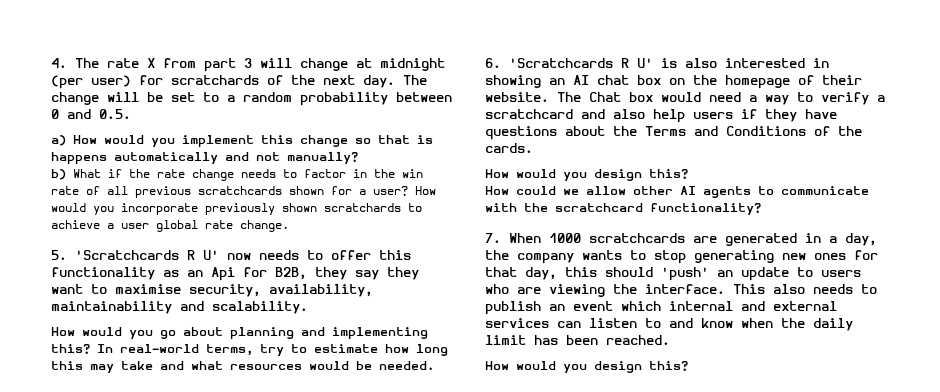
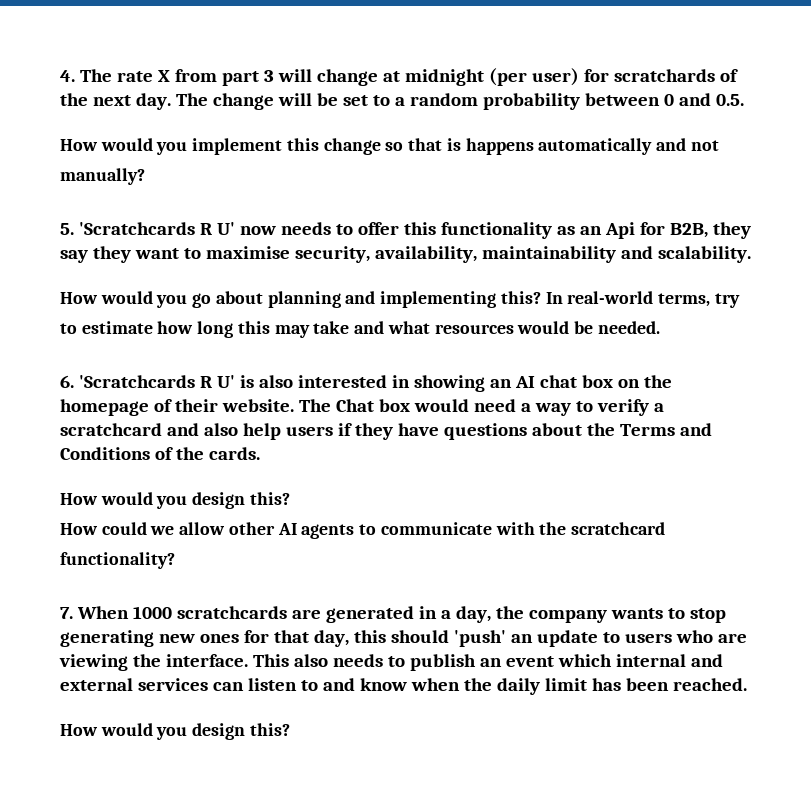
- a) How would you implement this change so that is happens automatically and not manually?
+ How would you implement this change so that is happens automatically and not manually?
- b) What if the rate change needs to factor in the win rate of all previous scratchcards shown for a user? How would you incorporate previously shown scratchards to achieve a user global rate change.

